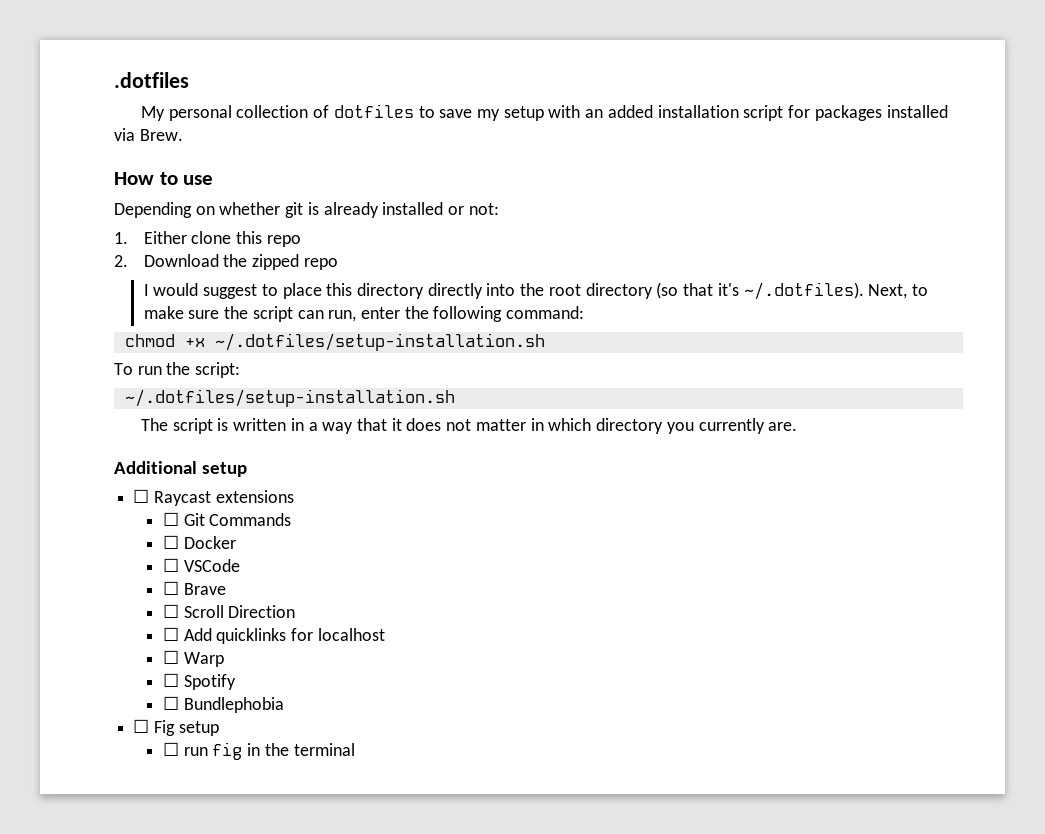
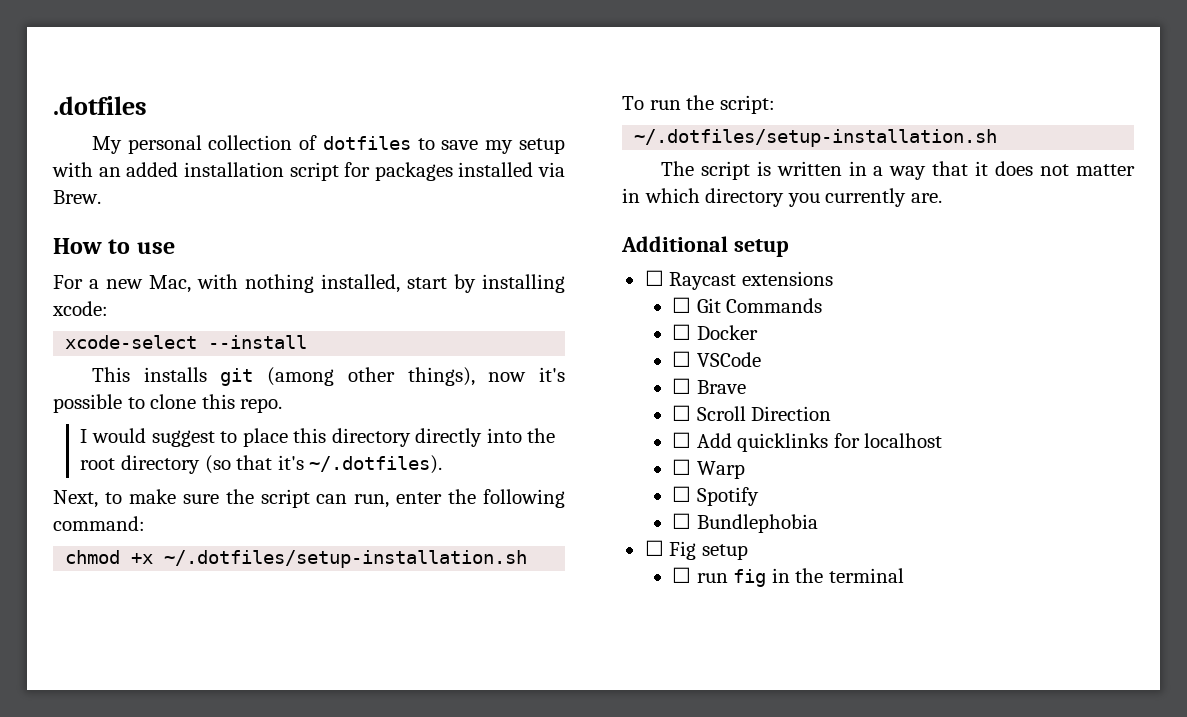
- Depending on whether git is already installed or not:
- 1. Either clone this repo
- 2. Download the zipped repo
+ For a new Mac, with nothing installed, start by installing xcode:
+ xcode-select --install
+ This installs git (among other things), now it's possible to clone this repo.
- I would suggest to place this directory directly into the root directory (so that it's ~/.dotfiles). Next, to make sure the script can run, enter the following command:
+ I would suggest to place this directory directly into the root directory (so that it's ~/.dotfiles).
+ Next, to make sure the script can run, enter the following command:

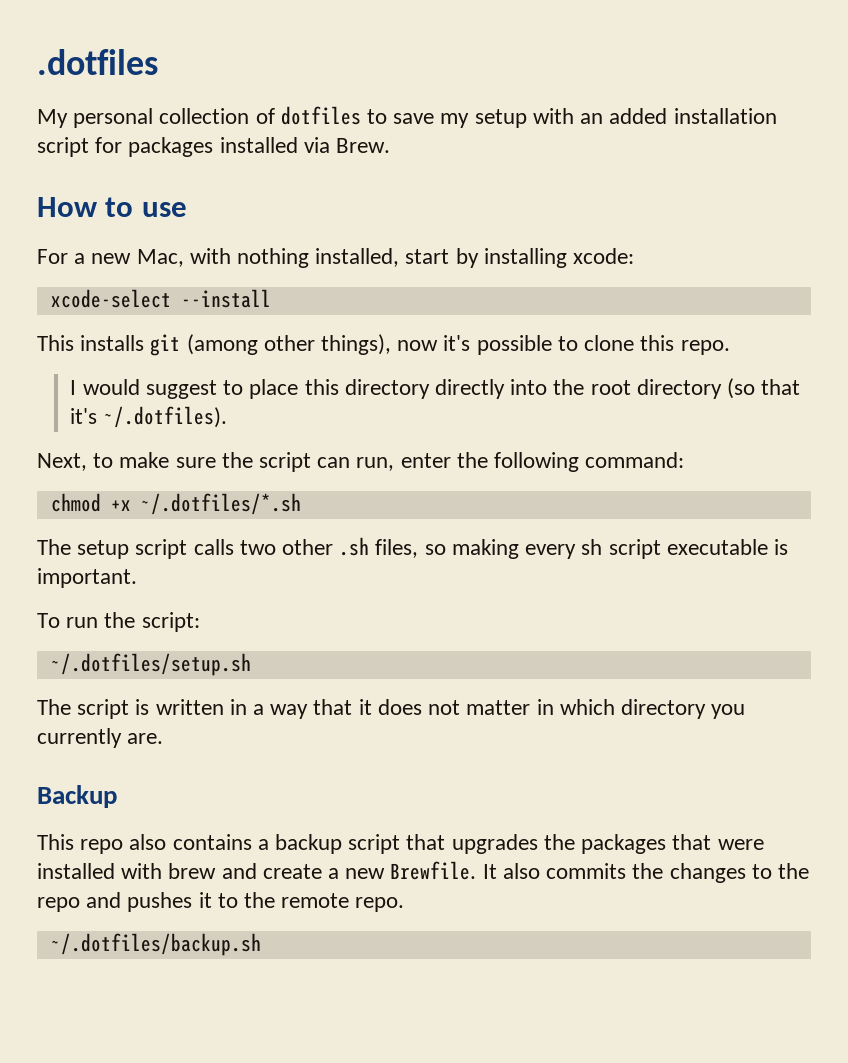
- chmod +x ~/.dotfiles/setup-installation.sh
+ chmod +x ~/.dotfiles/*.sh
+ The setup script calls two other .sh files, so making every sh script executable is important.
  To run the script:
- ~/.dotfiles/setup-installation.sh
+ ~/.dotfiles/setup.sh
- Additional setup
- ☐ Raycast extensions
- ☐ Git Commands
- ☐ Docker
- ☐ VSCode
- ☐ Brave
- ☐ Scroll Direction
- ☐ Add quicklinks for localhost
- ☐ Warp
- ☐ Spotify
- ☐ Bundlephobia
- ☐ Fig setup
- ☐ run fig in the terminal
+ Backup
+ This repo also contains a backup script that upgrades the packages that were installed with brew and create a new Brewfile. It also commits the changes to the repo and pushes it to the remote repo.
+ ~/.dotfiles/backup.sh

